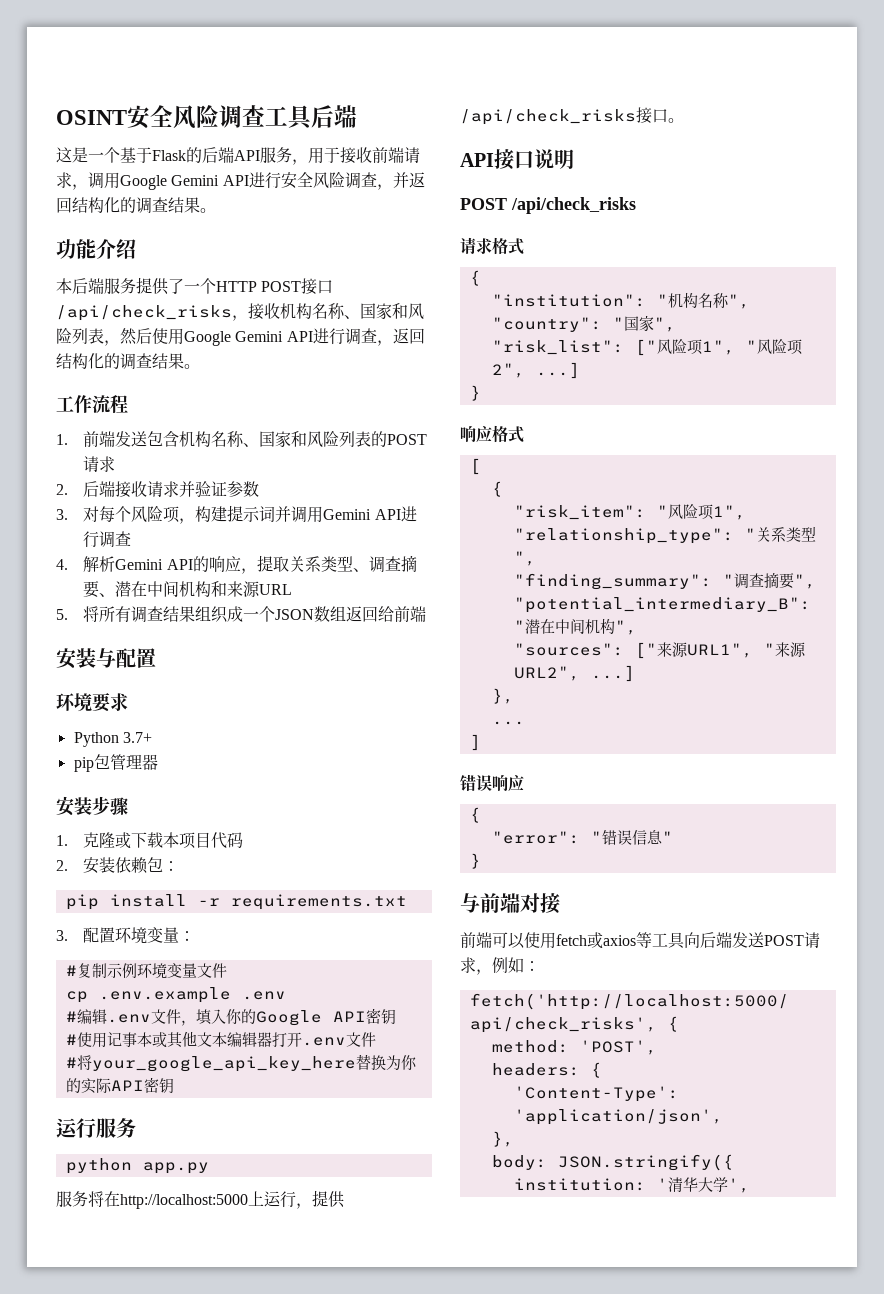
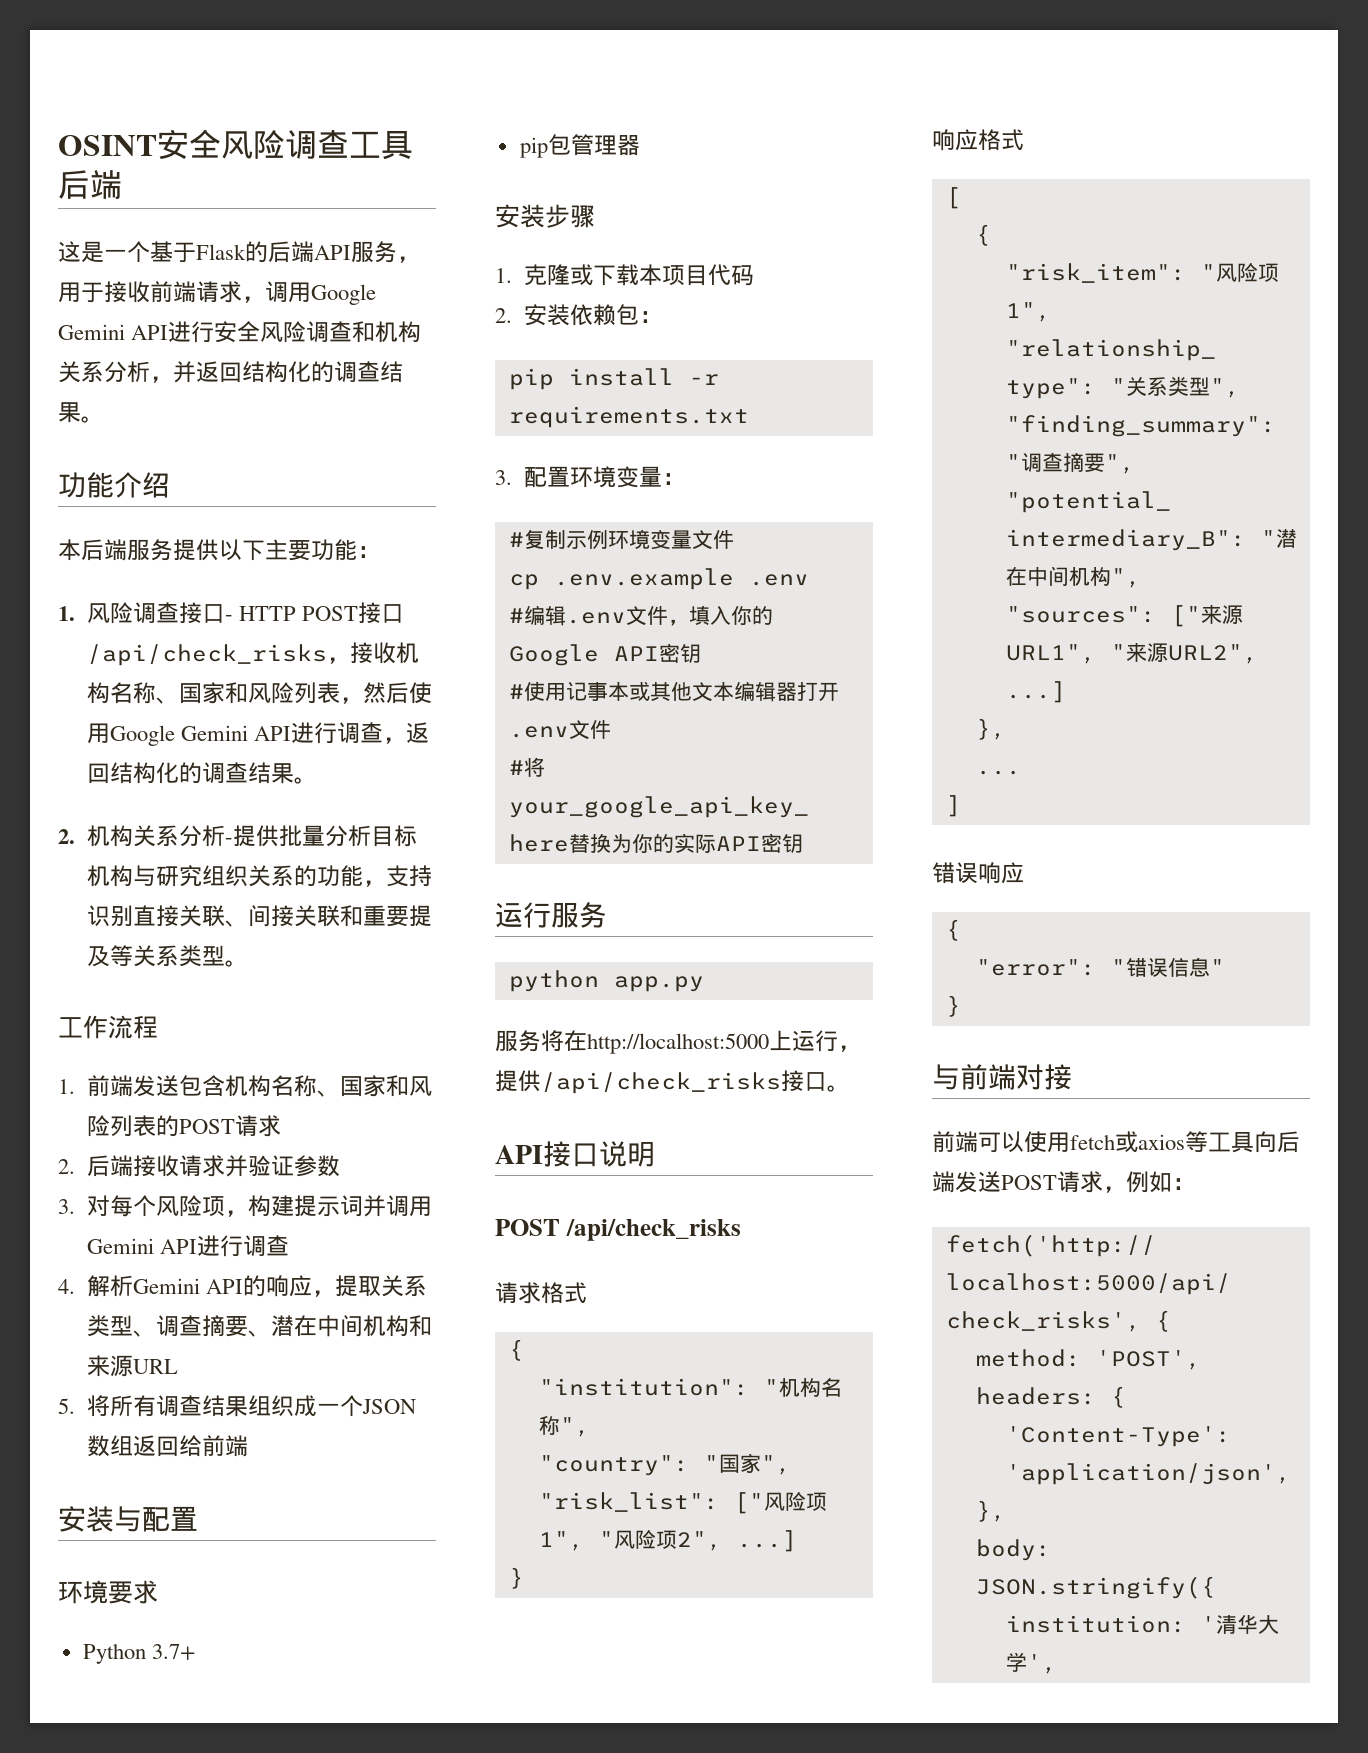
- 这是一个基于Flask的后端API服务，用于接收前端请求，调用Google Gemini API进行安全风险调查，并返回结构化的调查结果。
+ 这是一个基于Flask的后端API服务，用于接收前端请求，调用Google Gemini API进行安全风险调查和机构关系分析，并返回结构化的调查结果。
- 本后端服务提供了一个HTTP POST接口/api/check_risks，接收机构名称、国家和风险列表，然后使用Google Gemini API进行调查，返回结构化的调查结果。
+ 本后端服务提供以下主要功能：
+ 1.风险调查接口- HTTP POST接口/api/check_risks，接收机构名称、国家和风险列表，然后使用Google Gemini API进行调查，返回结构化的调查结果。
+ 2.机构关系分析-提供批量分析目标机构与研究组织关系的功能，支持识别直接关联、间接关联和重要提及等关系类型。

